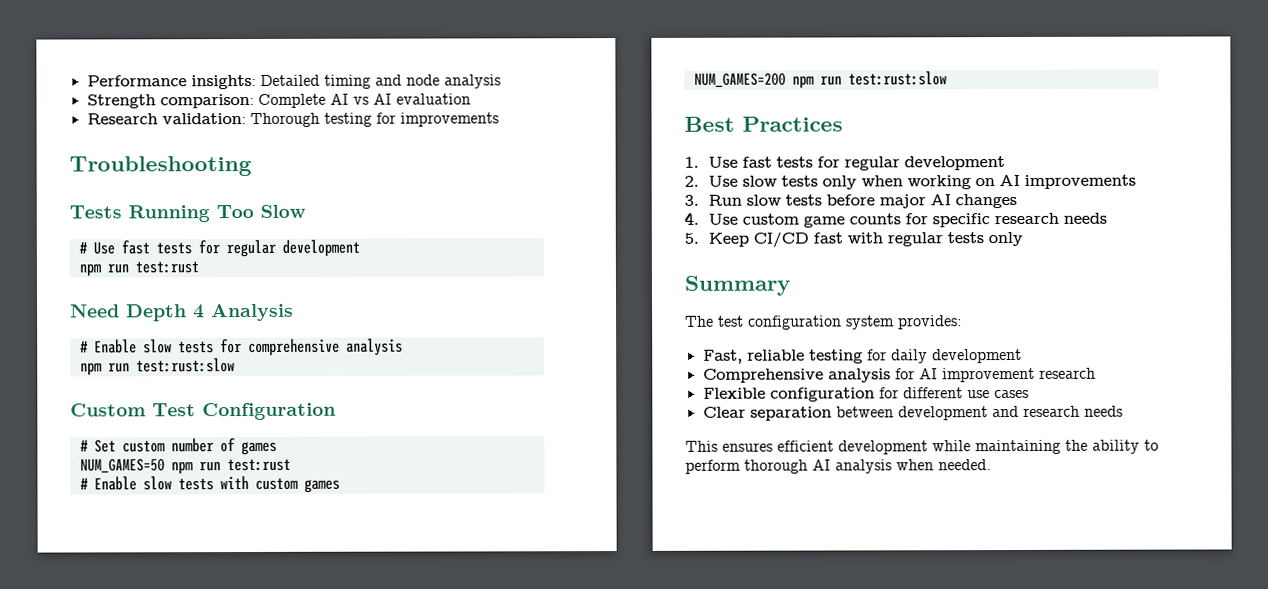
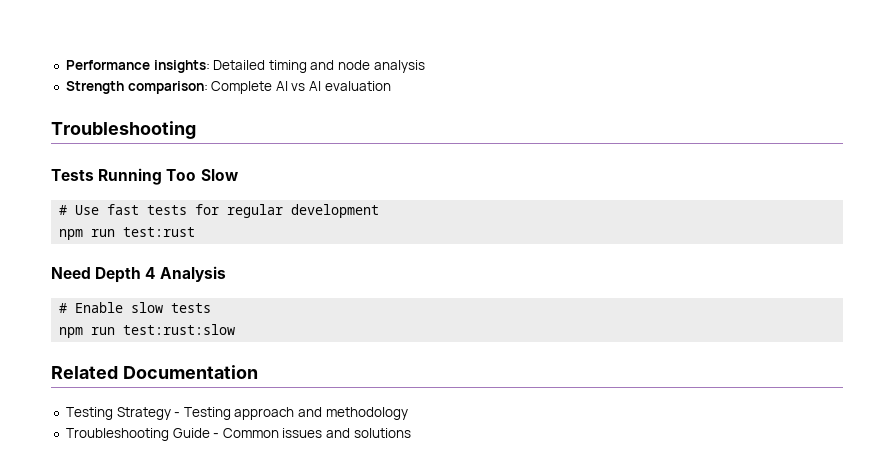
- Research validation: Thorough testing for improvements
- # Enable slow tests for comprehensive analysis
+ # Enable slow tests
  npm run test:rust:slow
- Custom Test Configuration
- # Set custom number of games
- NUM_GAMES=50 npm run test:rust
- # Enable slow tests with custom games
- NUM_GAMES=200 npm run test:rust:slow
- Best Practices
- 1. Use fast tests for regular development
- 2. Use slow tests only when working on AI improvements
- 3. Run slow tests before major AI changes
- 4. Use custom game counts for specific research needs
- 5. Keep CI/CD fast with regular tests only
- Summary
- The test configuration system provides:
- Fast, reliable testing for daily development
- Comprehensive analysis for AI improvement research
- Flexible configuration for different use cases
- Clear separation between development and research needs
- This ensures efficient development while maintaining the ability to perform thorough AI analysis when needed.
+ Related Documentation
+ Testing Strategy - Testing approach and methodology
+ Troubleshooting Guide - Common issues and solutions

